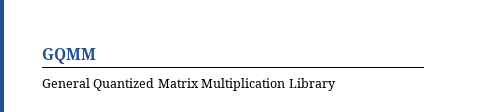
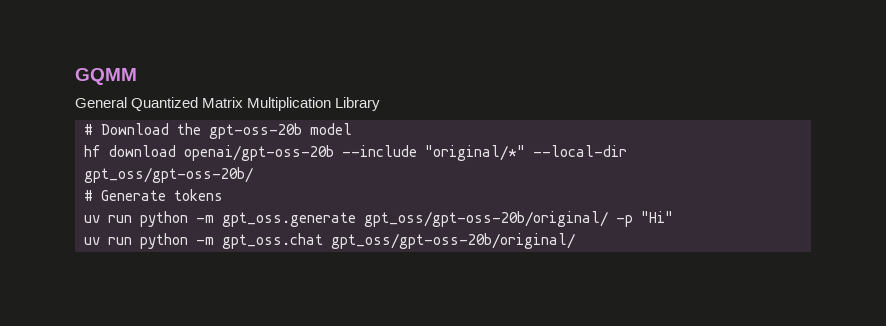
+ # Download the gpt-oss-20b model
+ hf download openai/gpt-oss-20b --include "original/*" --local-dir gpt_oss/gpt-oss-20b/
+ # Generate tokens
+ uv run python -m gpt_oss.generate gpt_oss/gpt-oss-20b/original/ -p "Hi"
+ uv run python -m gpt_oss.chat gpt_oss/gpt-oss-20b/original/

